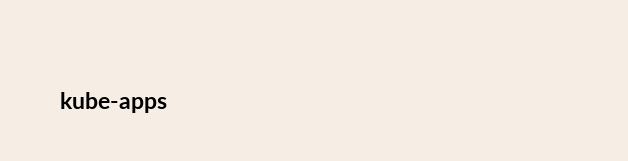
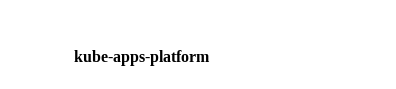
- kube-apps
+ kube-apps-platform

